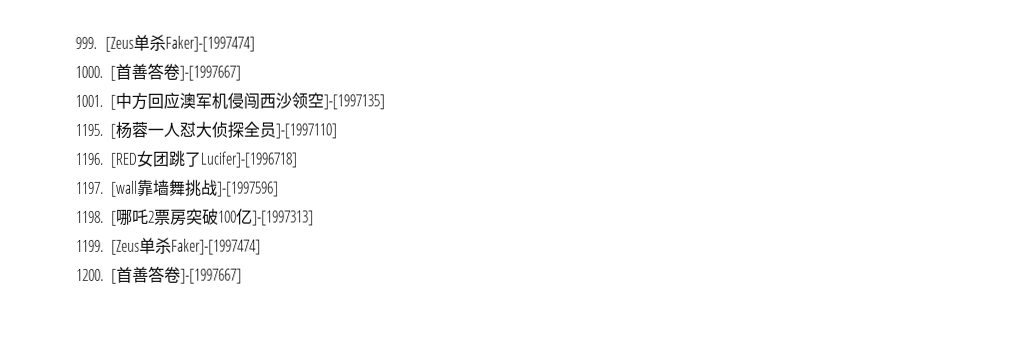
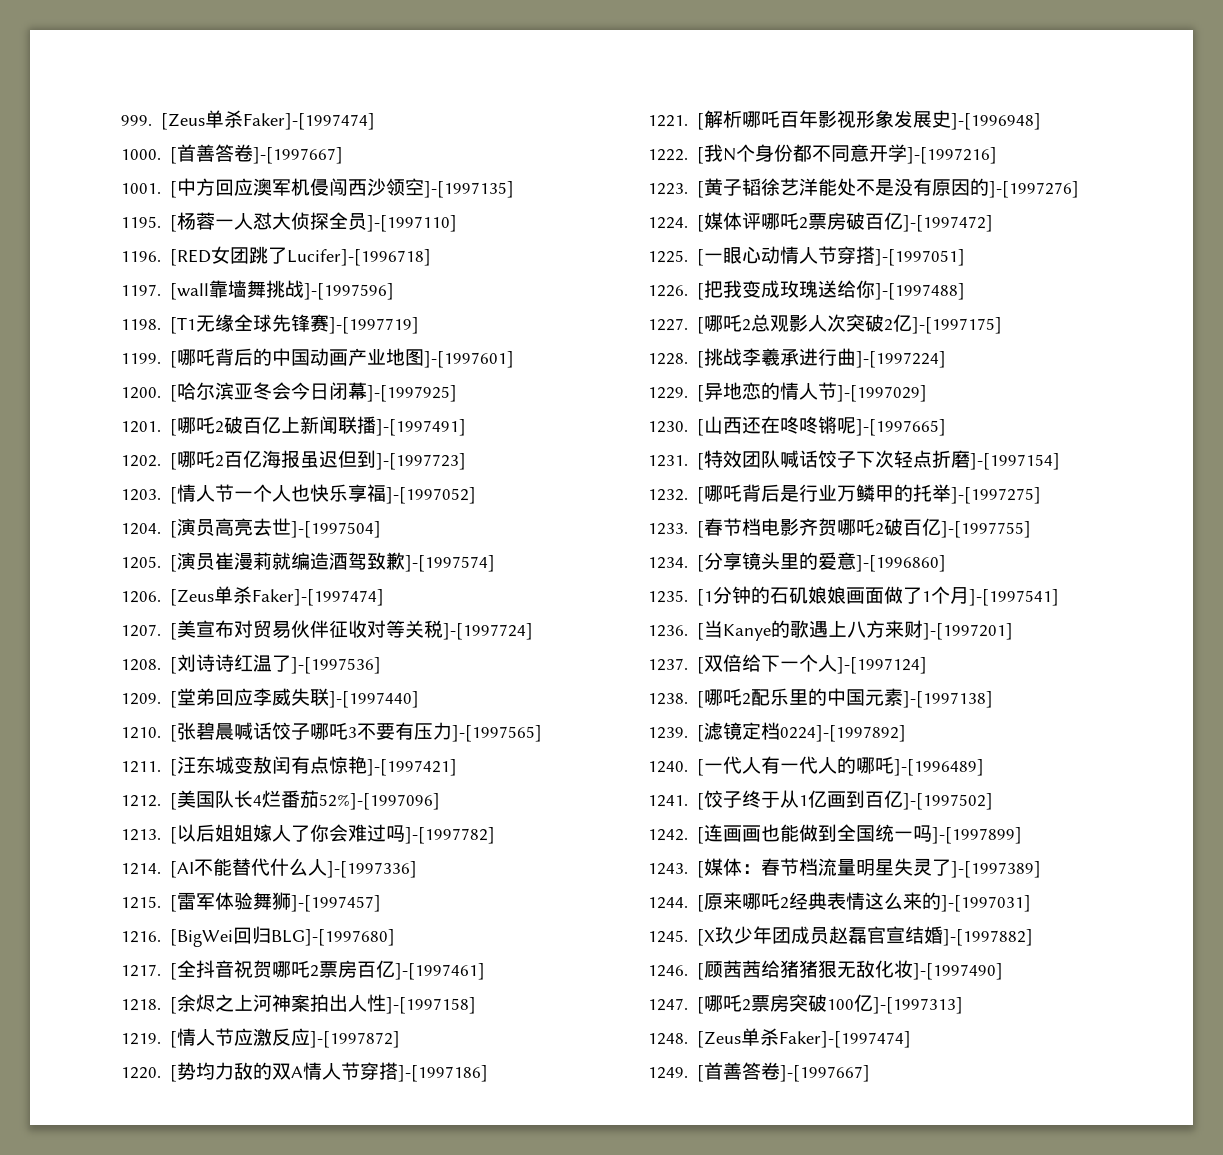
+ [T1无缘全球先锋赛]-[1997719]
+ 1199. [哪吒背后的中国动画产业地图]-[1997601]
+ 1200. [哈尔滨亚冬会今日闭幕]-[1997925]
+ 1201. [哪吒2破百亿上新闻联播]-[1997491]
+ 1202. [哪吒2百亿海报虽迟但到]-[1997723]
+ 1203. [情人节一个人也快乐享福]-[1997052]
+ 1204. [演员高亮去世]-[1997504]
+ 1205. [演员崔漫莉就编造酒驾致歉]-[1997574]
+ 1206. [Zeus单杀Faker]-[1997474]
+ 1207. [美宣布对贸易伙伴征收对等关税]-[1997724]
+ 1208. [刘诗诗红温了]-[1997536]
+ 1209. [堂弟回应李威失联]-[1997440]
+ 1210. [张碧晨喊话饺子哪吒3不要有压力]-[1997565]
+ 1211. [汪东城变敖闰有点惊艳]-[1997421]
+ 1212. [美国队长4烂番茄52%]-[1997096]
+ 1213. [以后姐姐嫁人了你会难过吗]-[1997782]
+ 1214. [AI不能替代什么人]-[1997336]
+ 1215. [雷军体验舞狮]-[1997457]
+ 1216. [BigWei回归BLG]-[1997680]
+ 1217. [全抖音祝贺哪吒2票房百亿]-[1997461]
+ 1218. [余烬之上河神案拍出人性]-[1997158]
+ 1219. [情人节应激反应]-[1997872]
+ 1220. [势均力敌的双A情人节穿搭]-[1997186]
+ 1221. [解析哪吒百年影视形象发展史]-[1996948]
+ 1222. [我N个身份都不同意开学]-[1997216]
+ 1223. [黄子韬徐艺洋能处不是没有原因的]-[1997276]
+ 1224. [媒体评哪吒2票房破百亿]-[1997472]
+ 1225. [一眼心动情人节穿搭]-[1997051]
+ 1226. [把我变成玫瑰送给你]-[1997488]
+ 1227. [哪吒2总观影人次突破2亿]-[1997175]
+ 1228. [挑战李羲承进行曲]-[1997224]
+ 1229. [异地恋的情人节]-[1997029]
+ 1230. [山西还在咚咚锵呢]-[1997665]
+ 1231. [特效团队喊话饺子下次轻点折磨]-[1997154]
+ 1232. [哪吒背后是行业万鳞甲的托举]-[1997275]
+ 1233. [春节档电影齐贺哪吒2破百亿]-[1997755]
+ 1234. [分享镜头里的爱意]-[1996860]
+ 1235. [1分钟的石矶娘娘画面做了1个月]-[1997541]
+ 1236. [当Kanye的歌遇上八方来财]-[1997201]
+ 1237. [双倍给下一个人]-[1997124]
+ 1238. [哪吒2配乐里的中国元素]-[1997138]
+ 1239. [滤镜定档0224]-[1997892]
+ 1240. [一代人有一代人的哪吒]-[1996489]
+ 1241. [饺子终于从1亿画到百亿]-[1997502]
+ 1242. [连画画也能做到全国统一吗]-[1997899]
+ 1243. [媒体：春节档流量明星失灵了]-[1997389]
+ 1244. [原来哪吒2经典表情这么来的]-[1997031]
+ 1245. [X玖少年团成员赵磊官宣结婚]-[1997882]
+ 1246. [顾茜茜给猪猪狠无敌化妆]-[1997490]
+ 1247.
- 1199. [Zeus单杀Faker]-[1997474]
- 1200.
+ 1248. [Zeus单杀Faker]-[1997474]
+ 1249.

